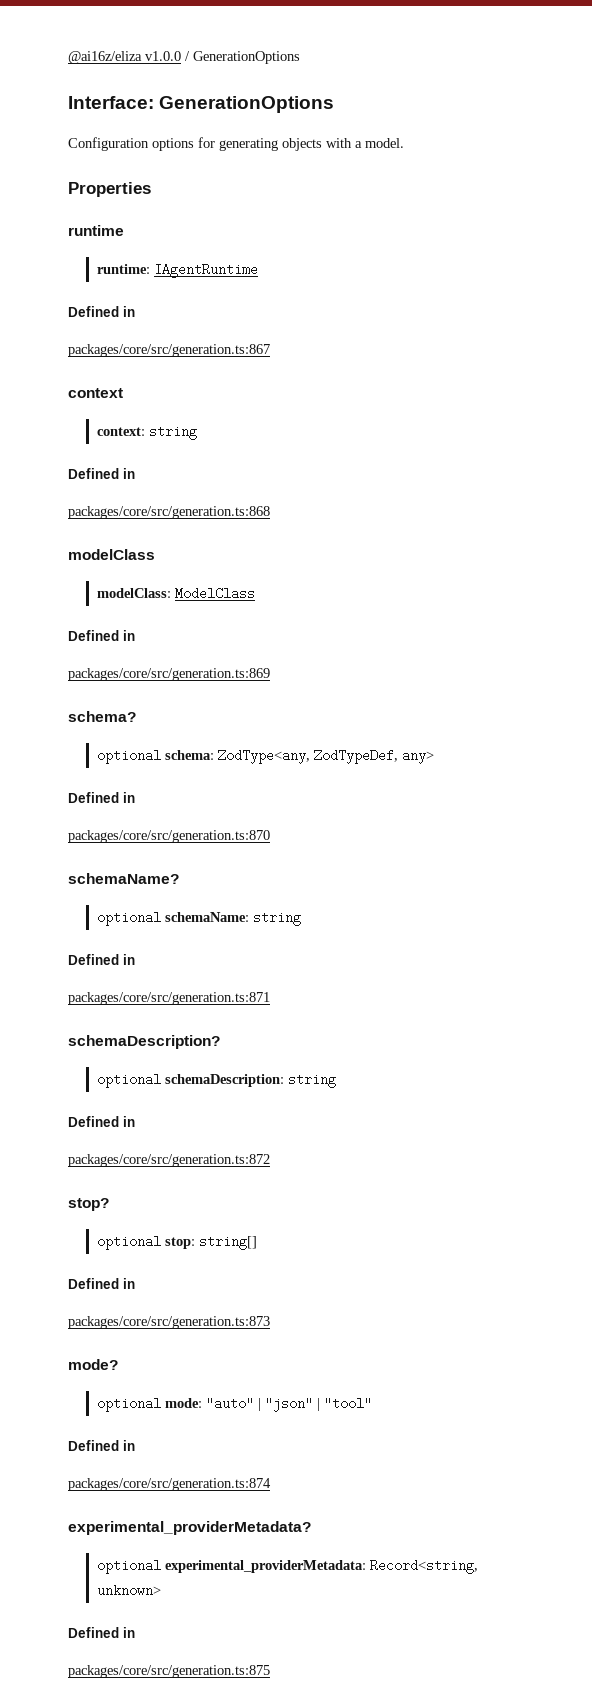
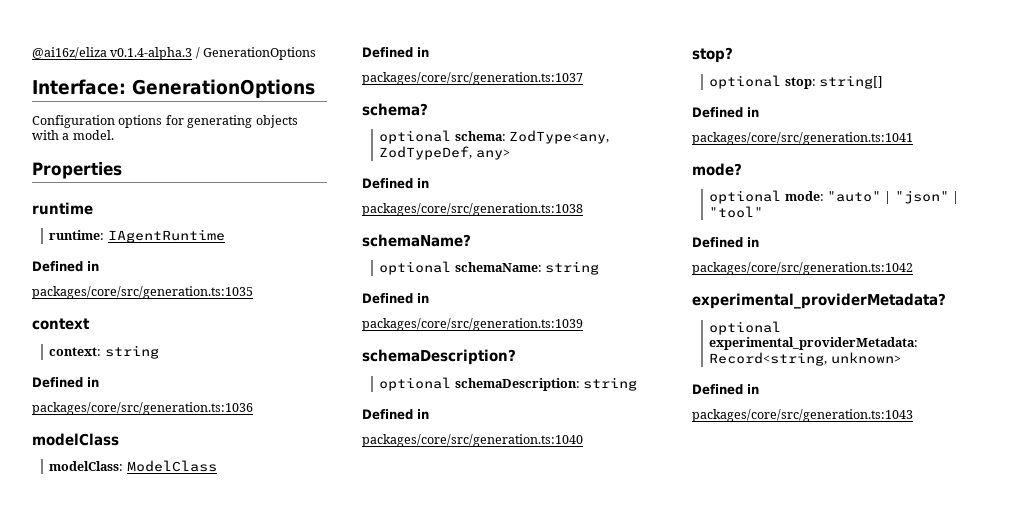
- @ai16z/eliza v1.0.0 / GenerationOptions
+ @ai16z/eliza v0.1.4-alpha.3 / GenerationOptions
- packages/core/src/generation.ts:867
+ packages/core/src/generation.ts:1035
- packages/core/src/generation.ts:868
+ packages/core/src/generation.ts:1036
- packages/core/src/generation.ts:869
+ packages/core/src/generation.ts:1037
- packages/core/src/generation.ts:870
+ packages/core/src/generation.ts:1038
- packages/core/src/generation.ts:871
+ packages/core/src/generation.ts:1039
- packages/core/src/generation.ts:872
+ packages/core/src/generation.ts:1040
- packages/core/src/generation.ts:873
+ packages/core/src/generation.ts:1041
- packages/core/src/generation.ts:874
+ packages/core/src/generation.ts:1042
- packages/core/src/generation.ts:875
+ packages/core/src/generation.ts:1043

